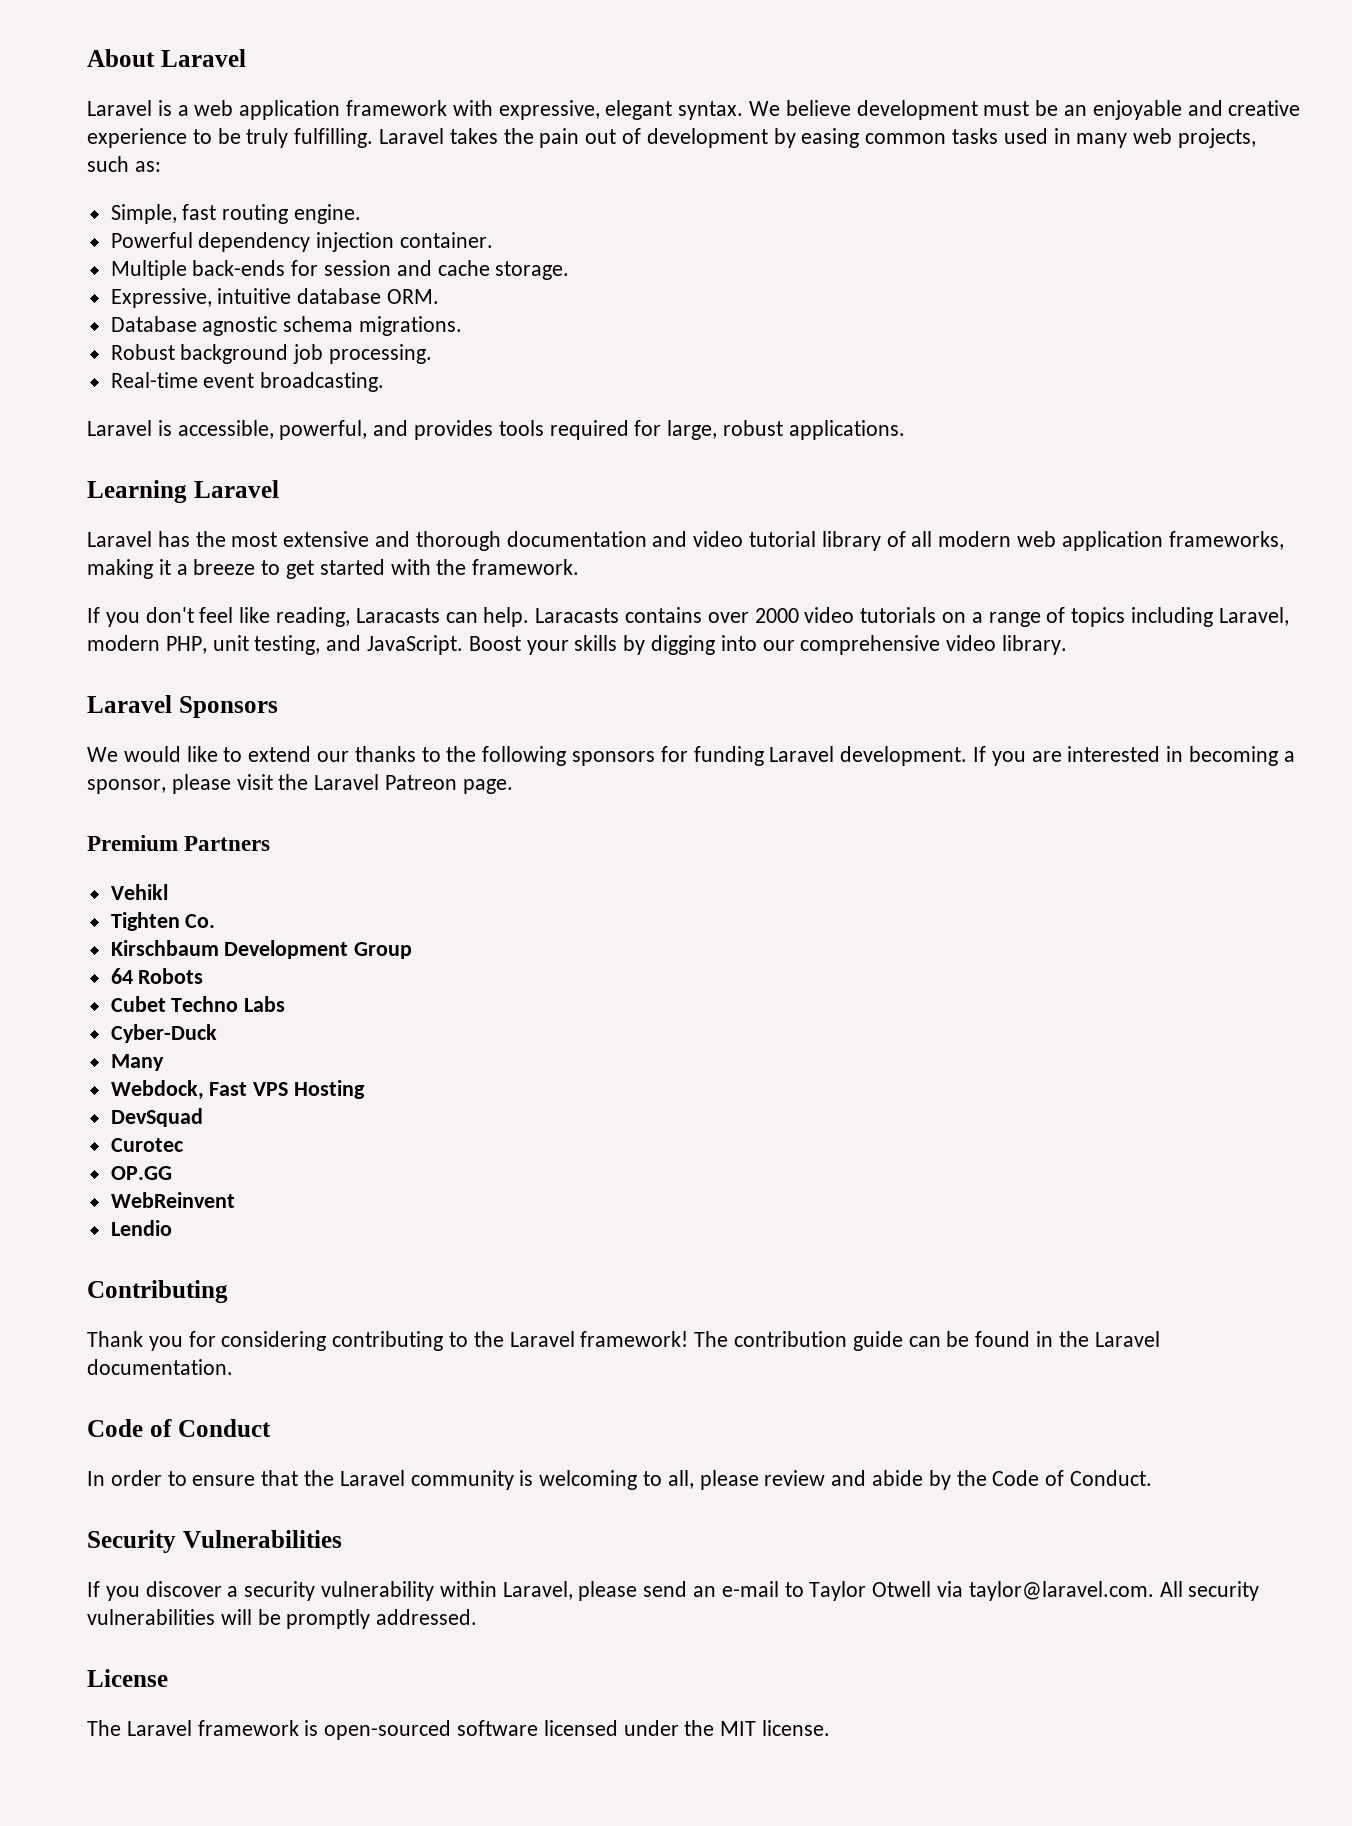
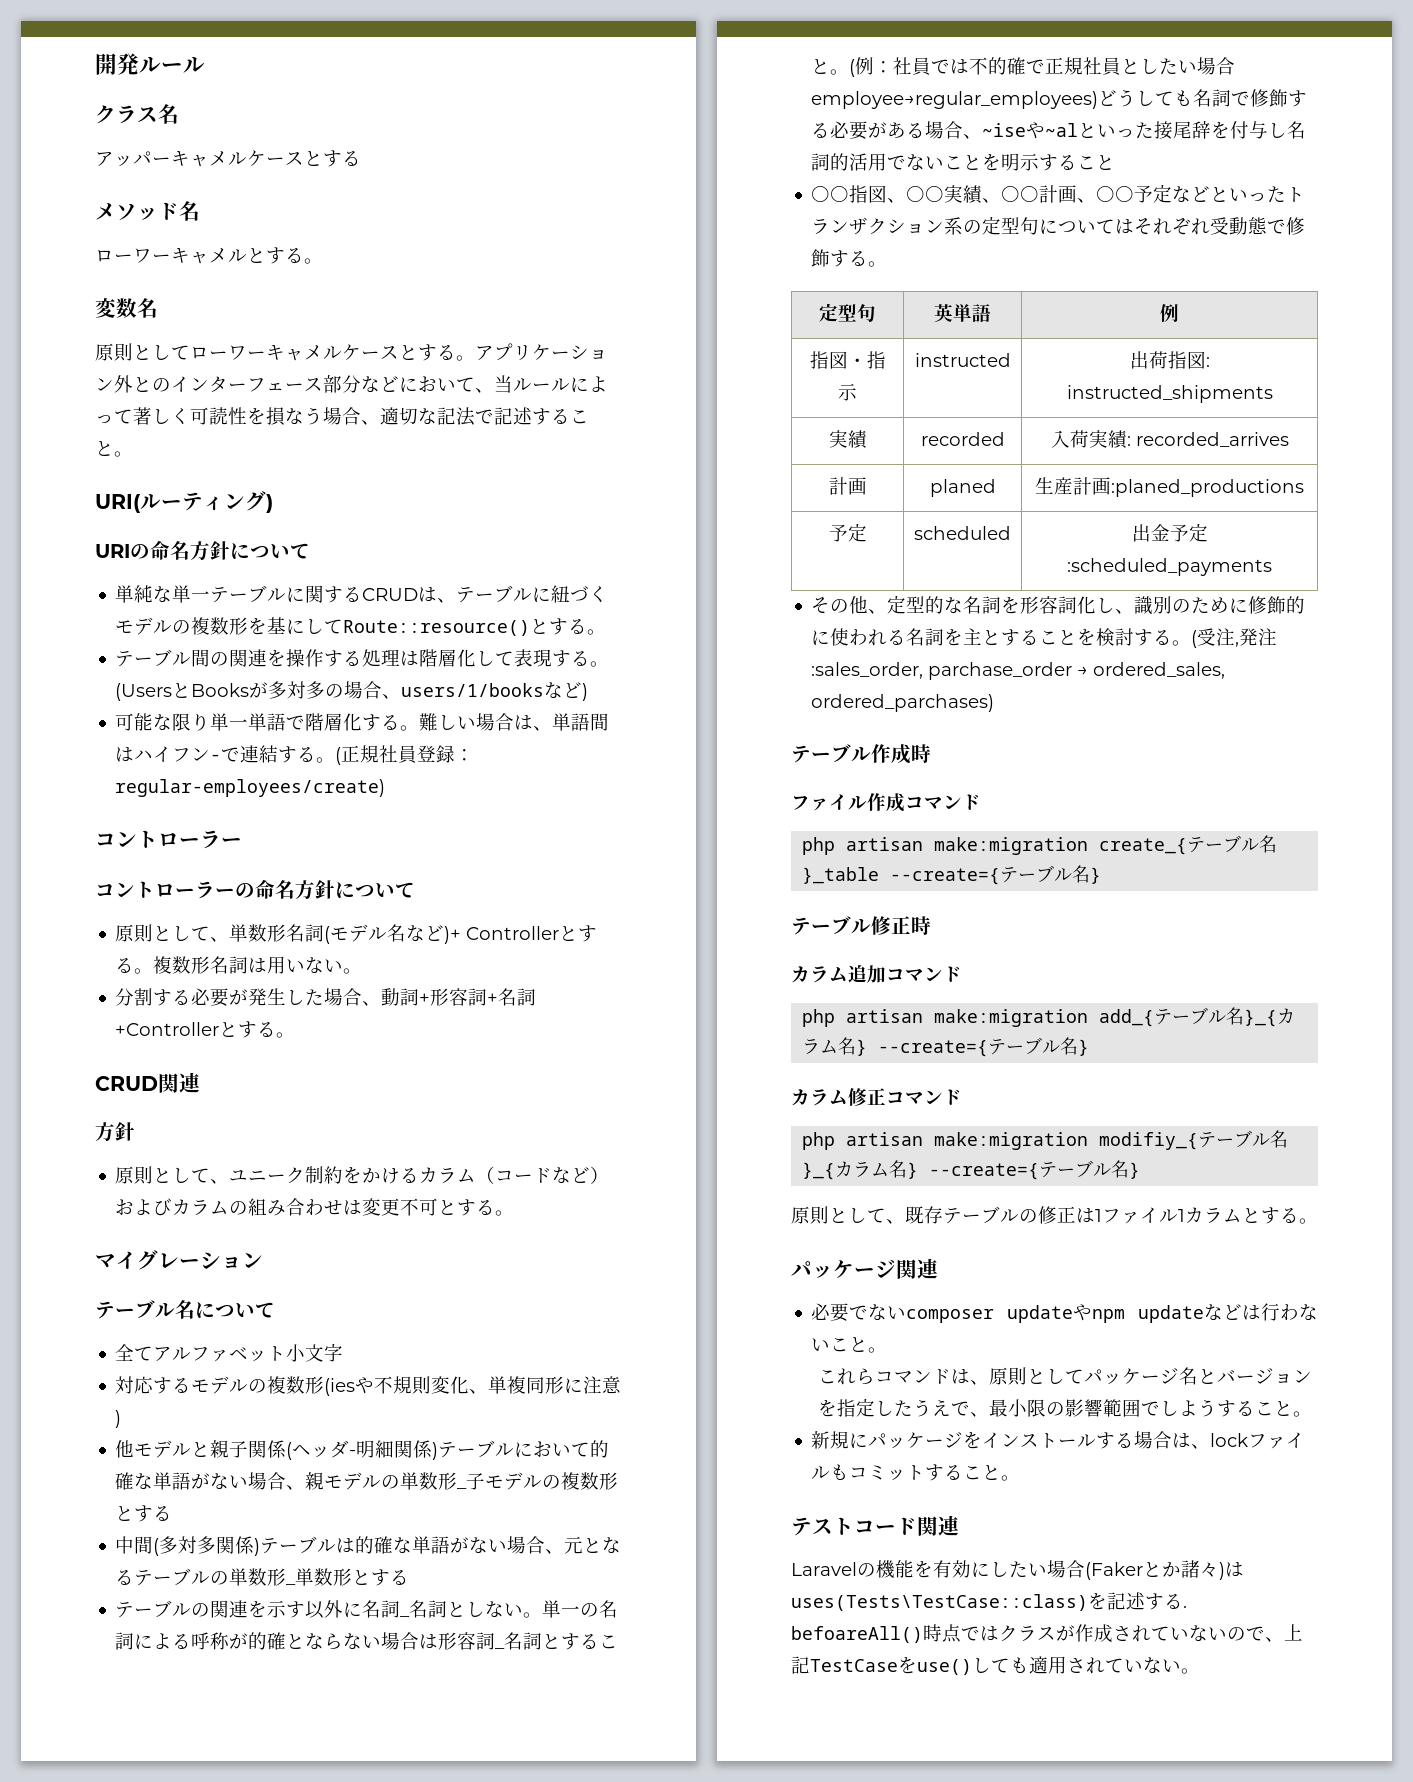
- About Laravel
- Laravel is a web application framework with expressive, elegant syntax. We believe development must be an enjoyable and creative experience to be truly fulfilling. Laravel takes the pain out of development by easing common tasks used in many web projects, such as:
- Simple, fast routing engine.
- Powerful dependency injection container.
- Multiple back-ends for session and cache storage.
- Expressive, intuitive database ORM.
- Database agnostic schema migrations.
- Robust background job processing.
- Real-time event broadcasting.
- Laravel is accessible, powerful, and provides tools required for large, robust applications.
- Learning Laravel
- Laravel has the most extensive and thorough documentation and video tutorial library of all modern web application frameworks, making it a breeze to get started with the framework.
- If you don't feel like reading, Laracasts can help. Laracasts contains over 2000 video tutorials on a range of topics including Laravel, modern PHP, unit testing, and JavaScript. Boost your skills by digging into our comprehensive video library.
- Laravel Sponsors
- We would like to extend our thanks to the following sponsors for funding Laravel development. If you are interested in becoming a sponsor, please visit the Laravel Patreon page.
- Premium Partners
- Vehikl
- Tighten Co.
- Kirschbaum Development Group
- 64 Robots
- Cubet Techno Labs
- Cyber-Duck
- Many
- Webdock, Fast VPS Hosting
- DevSquad
- Curotec
- OP.GG
- WebReinvent
- Lendio
- Contributing
- Thank you for considering contributing to the Laravel framework! The contribution guide can be found in the Laravel documentation.
- Code of Conduct
- In order to ensure that the Laravel community is welcoming to all, please review and abide by the Code of Conduct.
- Security Vulnerabilities
- If you discover a security vulnerability within Laravel, please send an e-mail to Taylor Otwell via taylor@laravel.com. All security vulnerabilities will be promptly addressed.
- License
- The Laravel framework is open-sourced software licensed under the MIT license.
+ 開発ルール
+ クラス名
+ アッパーキャメルケースとする
+ メソッド名
+ ローワーキャメルとする。
+ 変数名
+ 原則としてローワーキャメルケースとする。アプリケーション外とのインターフェース部分などにおいて、当ルールによって著しく可読性を損なう場合、適切な記法で記述すること。
+ URI(ルーティング)
+ URIの命名方針について
+ 単純な単一テーブルに関するCRUDは、テーブルに紐づくモデルの複数形を基にしてRoute::resource()とする。
+ テーブル間の関連を操作する処理は階層化して表現する。(UsersとBooksが多対多の場合、users/1/booksなど)
+ 可能な限り単一単語で階層化する。難しい場合は、単語間はハイフン-で連結する。(正規社員登録：regular-employees/create)
+ コントローラー
+ コントローラーの命名方針について
+ 原則として、単数形名詞(モデル名など)+ Controllerとする。複数形名詞は用いない。
+ 分割する必要が発生した場合、動詞+形容詞+名詞+Controllerとする。
+ CRUD関連
+ 方針
+ 原則として、ユニーク制約をかけるカラム（コードなど）およびカラムの組み合わせは変更不可とする。
+ マイグレーション
+ テーブル名について
+ 全てアルファベット小文字
+ 対応するモデルの複数形(iesや不規則変化、単複同形に注意)
+ 他モデルと親子関係(ヘッダ-明細関係)テーブルにおいて的確な単語がない場合、親モデルの単数形_子モデルの複数形とする
+ 中間(多対多関係)テーブルは的確な単語がない場合、元となるテーブルの単数形_単数形とする
+ テーブルの関連を示す以外に名詞_名詞としない。単一の名詞による呼称が的確とならない場合は形容詞_名詞とすること。(例：社員では不的確で正規社員としたい場合employee→regular_employees)どうしても名詞で修飾する必要がある場合、~iseや~alといった接尾辞を付与し名詞的活用でないことを明示すること
+ ○○指図、○○実績、○○計画、○○予定などといったトランザクション系の定型句についてはそれぞれ受動態で修飾する。
+ 定型句 | 英単語 | 例
+ 指図・指示 | instructed | 出荷指図: instructed_shipments
+ 実績 | recorded | 入荷実績: recorded_arrives
+ 計画 | planed | 生産計画:planed_productions
+ 予定 | scheduled | 出金予定:scheduled_payments
+ その他、定型的な名詞を形容詞化し、識別のために修飾的に使われる名詞を主とすることを検討する。(受注,発注:sales_order, parchase_order → ordered_sales, ordered_parchases)
+ テーブル作成時
+ ファイル作成コマンド
+ php artisan make:migration create_{テーブル名}_table --create={テーブル名}
+ テーブル修正時
+ カラム追加コマンド
+ php artisan make:migration add_{テーブル名}_{カラム名} --create={テーブル名}
+ カラム修正コマンド
+ php artisan make:migration modifiy_{テーブル名}_{カラム名} --create={テーブル名}
+ 原則として、既存テーブルの修正は1ファイル1カラムとする。
+ パッケージ関連
+ 必要でないcomposer updateやnpm updateなどは行わないこと。
+ これらコマンドは、原則としてパッケージ名とバージョンを指定したうえで、最小限の影響範囲でしようすること。
+ 新規にパッケージをインストールする場合は、lockファイルもコミットすること。
+ テストコード関連
+ Laravelの機能を有効にしたい場合(Fakerとか諸々)はuses(Tests\TestCase::class)を記述する. befoareAll()時点ではクラスが作成されていないので、上記TestCaseをuse()しても適用されていない。

